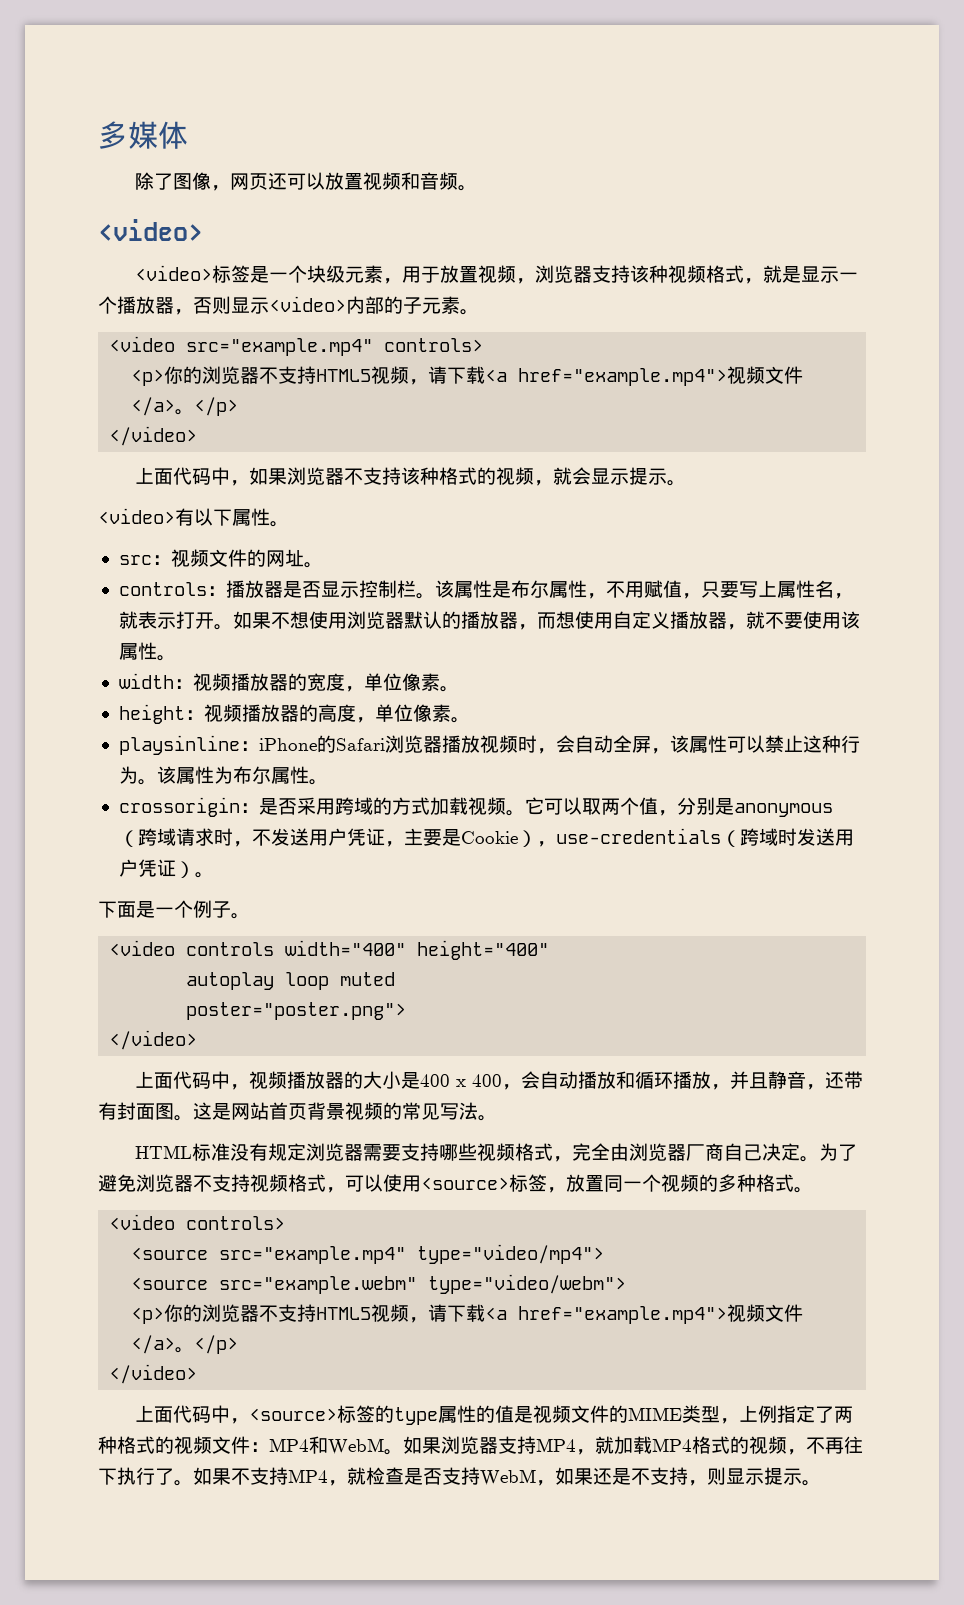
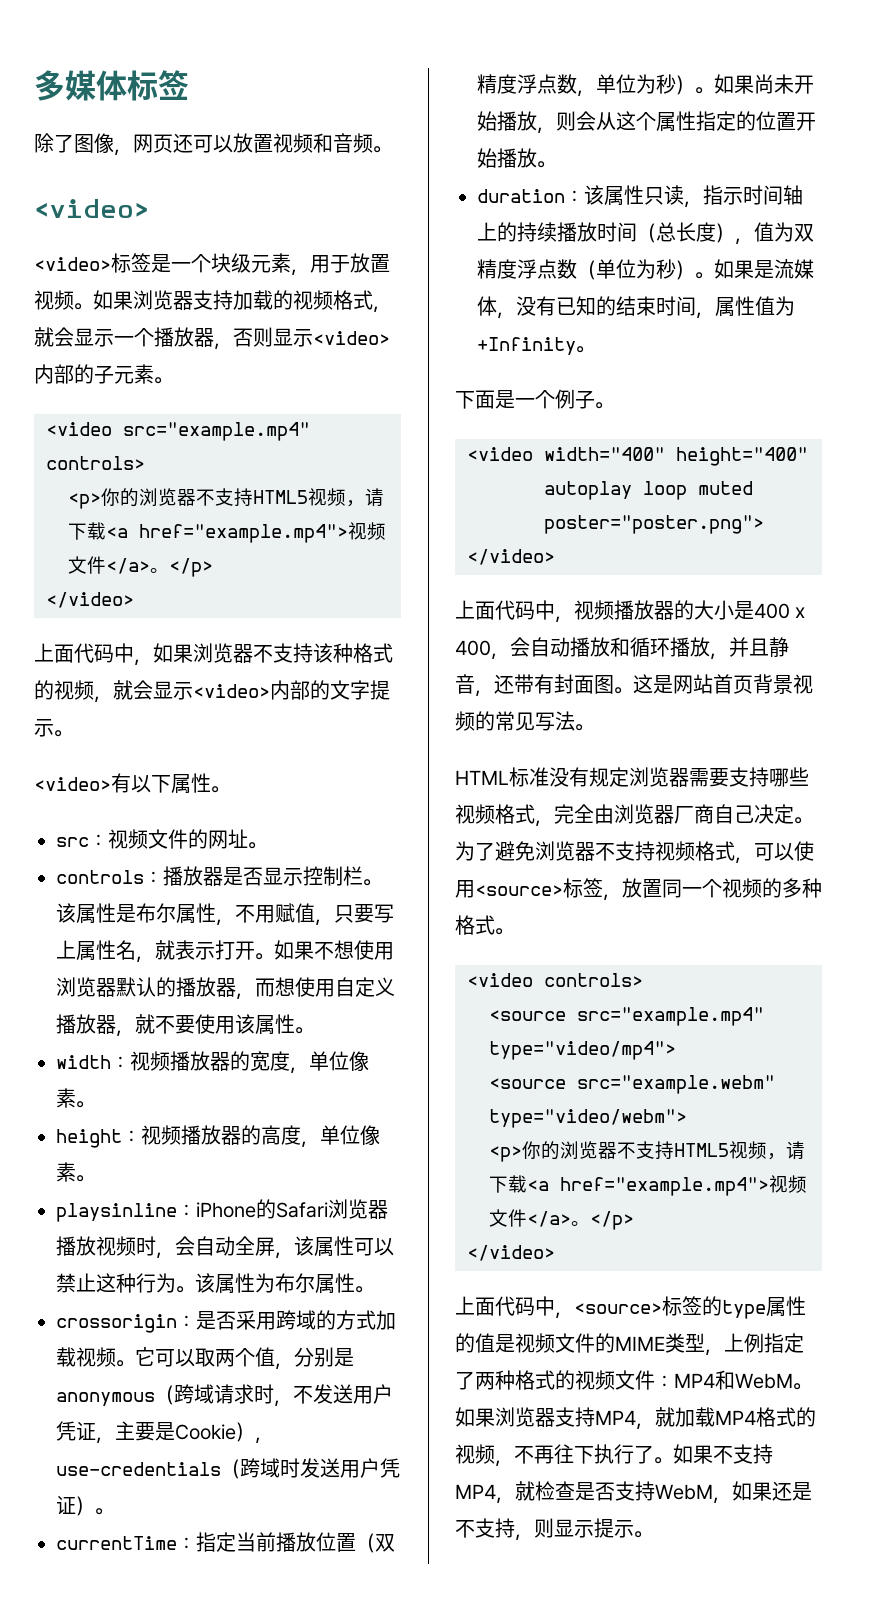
- 多媒体
+ 多媒体标签
- <video>标签是一个块级元素，用于放置视频，浏览器支持该种视频格式，就是显示一个播放器，否则显示<video>内部的子元素。
+ <video>标签是一个块级元素，用于放置视频。如果浏览器支持加载的视频格式，就会显示一个播放器，否则显示<video>内部的子元素。
- 上面代码中，如果浏览器不支持该种格式的视频，就会显示提示。
+ 上面代码中，如果浏览器不支持该种格式的视频，就会显示<video>内部的文字提示。
+ currentTime：指定当前播放位置（双精度浮点数，单位为秒）。如果尚未开始播放，则会从这个属性指定的位置开始播放。
+ duration：该属性只读，指示时间轴上的持续播放时间（总长度），值为双精度浮点数（单位为秒）。如果是流媒体，没有已知的结束时间，属性值为+Infinity。
- <video controls width="400" height="400"
+ <video width="400" height="400"

